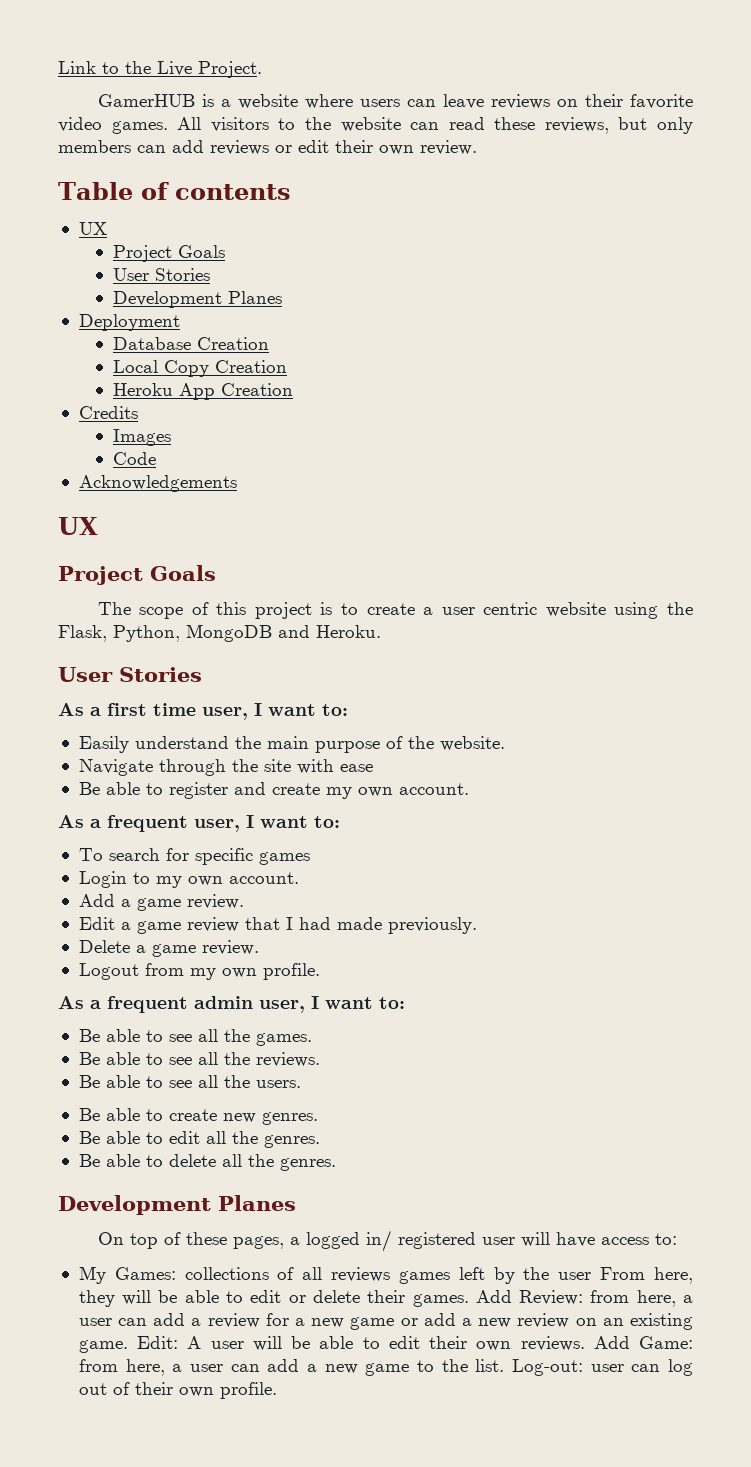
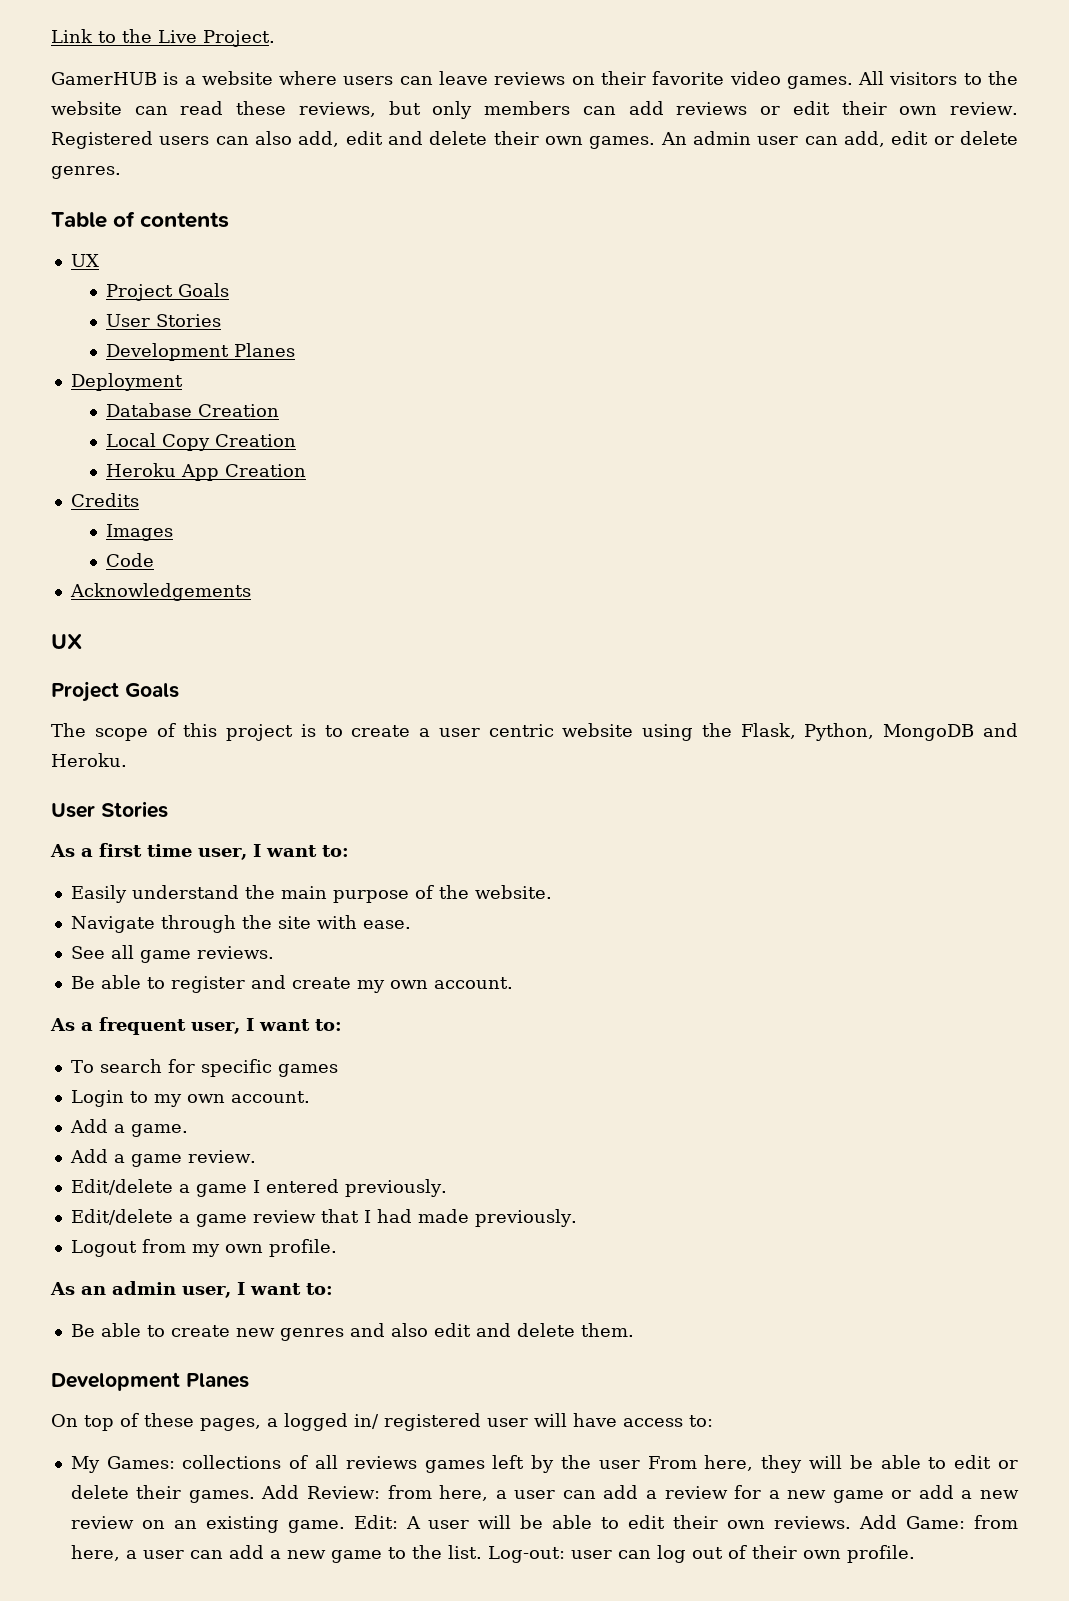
+ Registered users can also add, edit and delete their own games. An admin user can add, edit or delete genres.
- Navigate through the site with ease
+ Navigate through the site with ease.
+ See all game reviews.
+ Add a game.
- Edit a game review that I had made previously.
+ Edit/delete a game I entered previously.
+ Edit/delete a game review that I had made previously.
- Delete a game review.
- As a frequent admin user, I want to:
+ As an admin user, I want to:
- Be able to see all the games.
- Be able to see all the reviews.
- Be able to see all the users.
- Be able to create new genres.
- Be able to edit all the genres.
- Be able to delete all the genres.
+ Be able to create new genres and also edit and delete them.

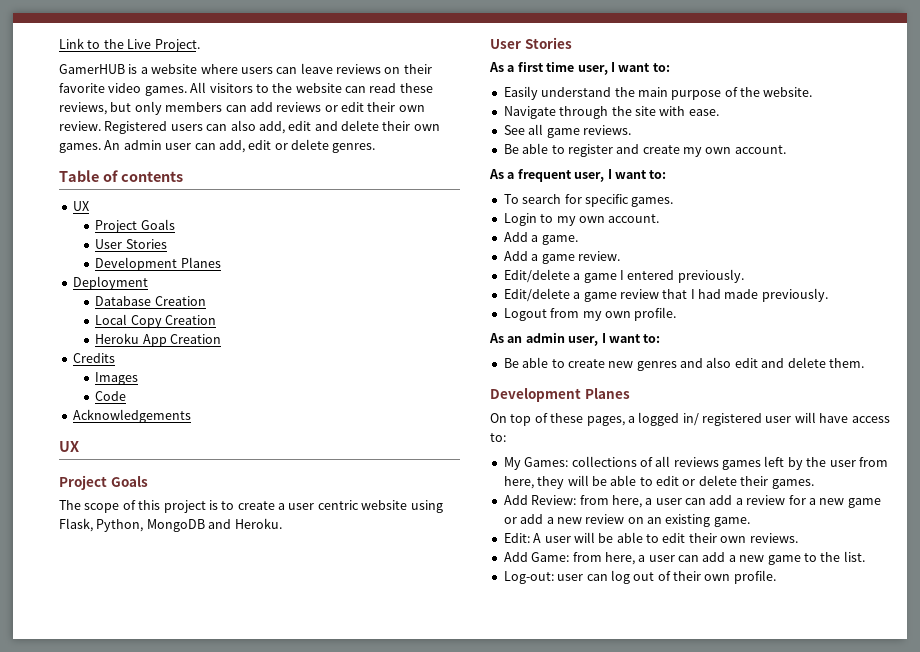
- The scope of this project is to create a user centric website using the Flask, Python, MongoDB and Heroku.
+ The scope of this project is to create a user centric website using Flask, Python, MongoDB and Heroku.
- To search for specific games
+ To search for specific games.
- collections of all reviews games left by the user From here, they will be able to edit or delete their games. Add Review:
+ collections of all reviews games left by the user from here, they will be able to edit or delete their games.
+ Add Review:
- from here, a user can add a review for a new game or add a new review on an existing game. Edit:
+ from here, a user can add a review for a new game or add a new review on an existing game.
+ Edit:
- A user will be able to edit their own reviews. Add Game:
+ A user will be able to edit their own reviews.
+ Add Game:
- from here, a user can add a new game to the list. Log-out:
+ from here, a user can add a new game to the list.
+ Log-out:

